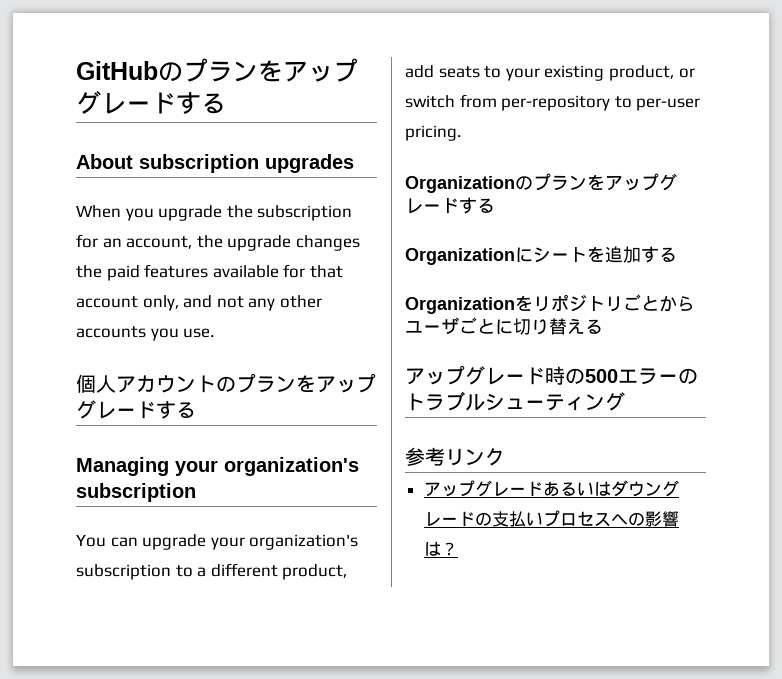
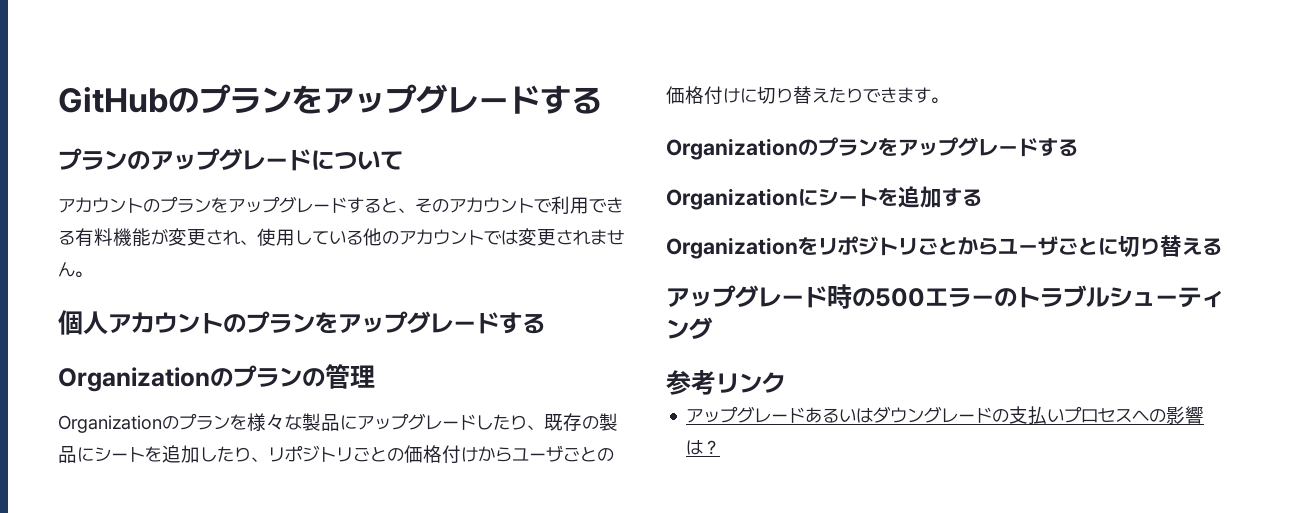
- About subscription upgrades
- When you upgrade the subscription for an account, the upgrade changes the paid features available for that account only, and not any other accounts you use.
+ プランのアップグレードについて
+ アカウントのプランをアップグレードすると、そのアカウントで利用できる有料機能が変更され、使用している他のアカウントでは変更されません。
- Managing your organization's subscription
- You can upgrade your organization's subscription to a different product, add seats to your existing product, or switch from per-repository to per-user pricing.
+ Organizationのプランの管理
+ Organizationのプランを様々な製品にアップグレードしたり、既存の製品にシートを追加したり、リポジトリごとの価格付けからユーザごとの価格付けに切り替えたりできます。

